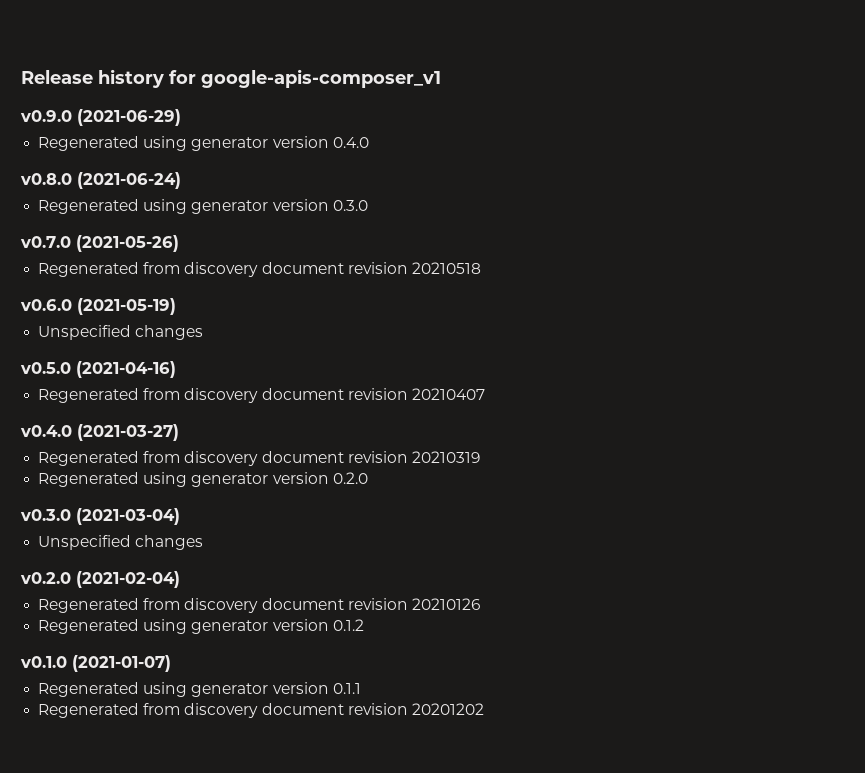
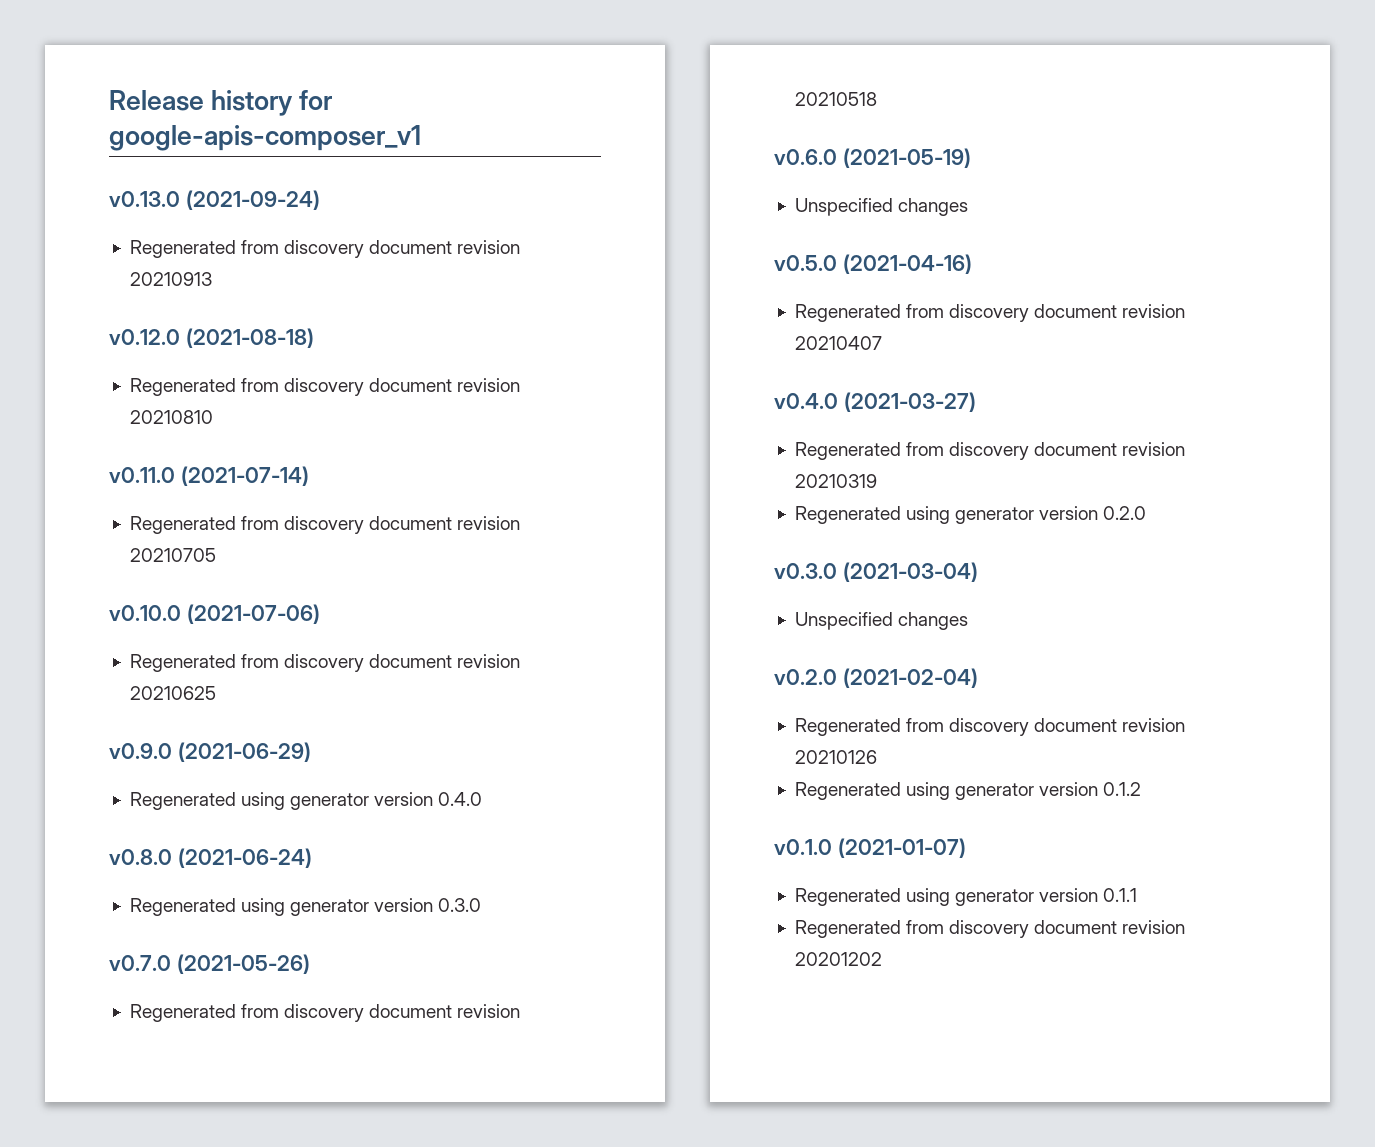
+ v0.13.0 (2021-09-24)
+ Regenerated from discovery document revision 20210913
+ v0.12.0 (2021-08-18)
+ Regenerated from discovery document revision 20210810
+ v0.11.0 (2021-07-14)
+ Regenerated from discovery document revision 20210705
+ v0.10.0 (2021-07-06)
+ Regenerated from discovery document revision 20210625

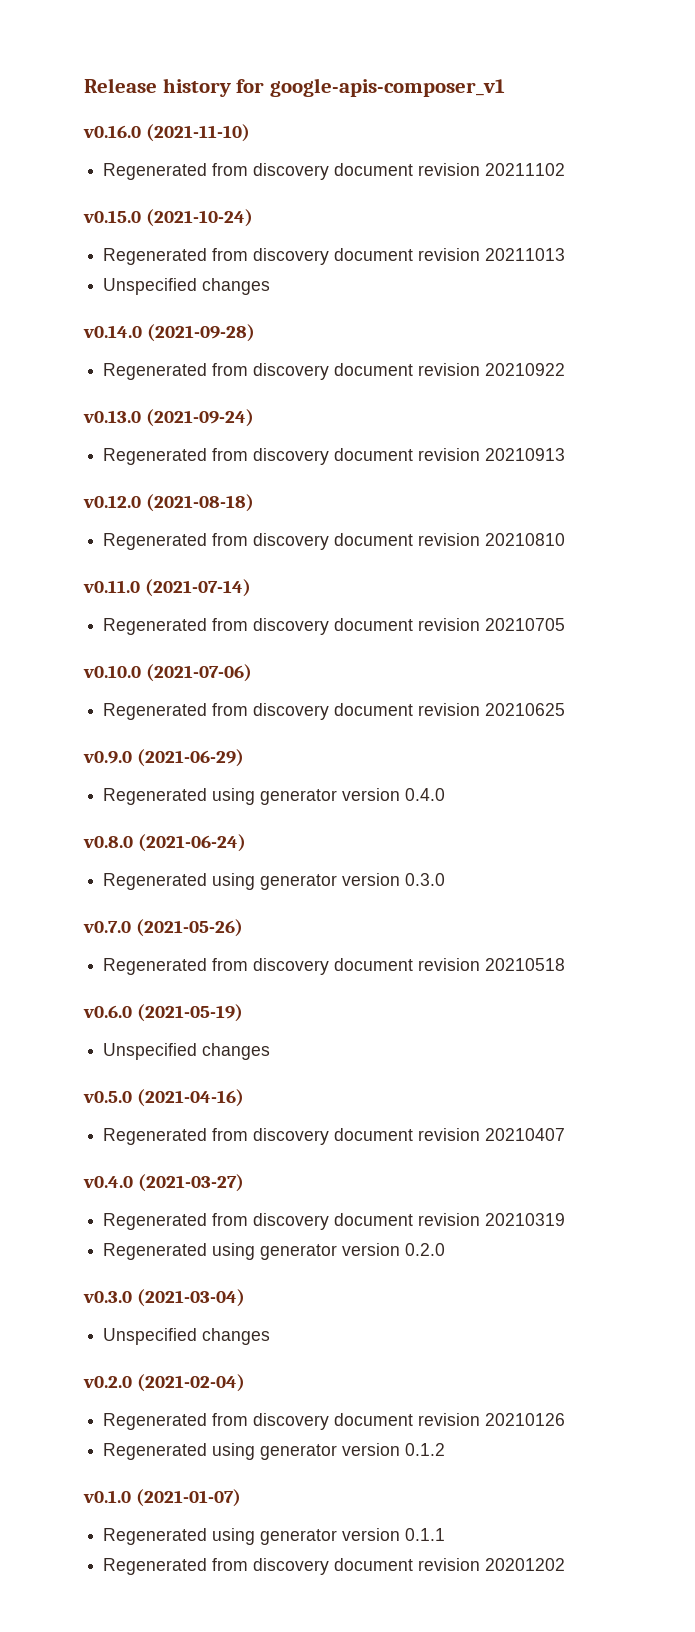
+ v0.16.0 (2021-11-10)
+ Regenerated from discovery document revision 20211102
+ v0.15.0 (2021-10-24)
+ Regenerated from discovery document revision 20211013
+ Unspecified changes
+ v0.14.0 (2021-09-28)
+ Regenerated from discovery document revision 20210922

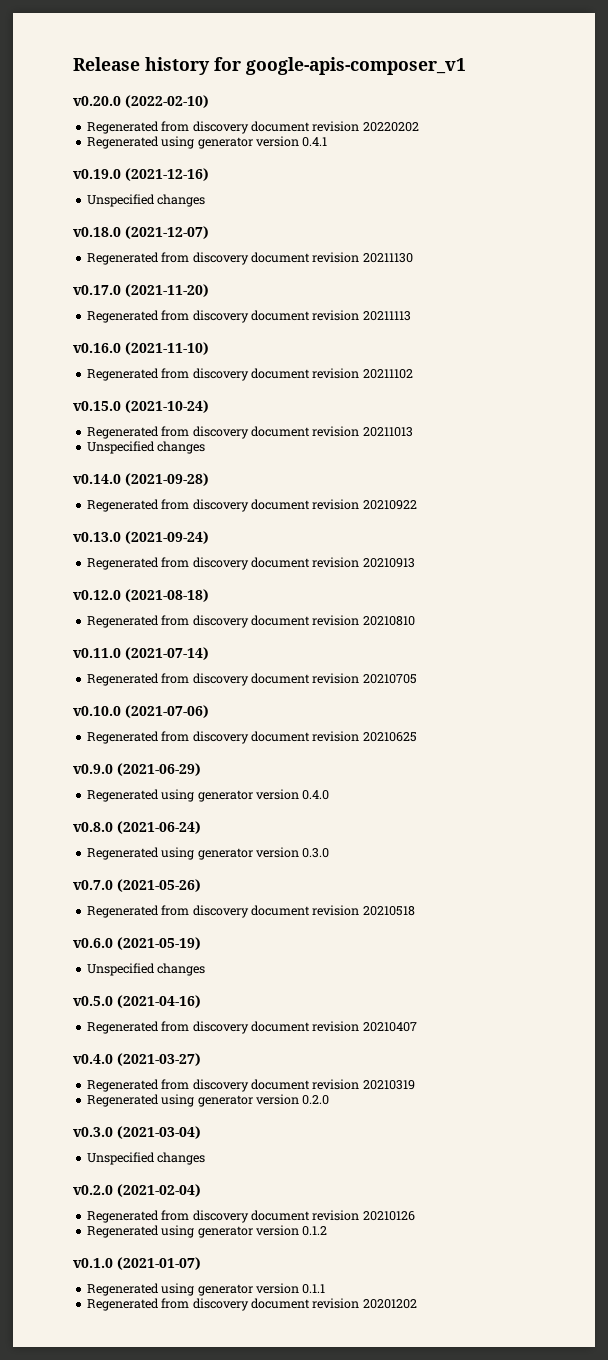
+ v0.20.0 (2022-02-10)
+ Regenerated from discovery document revision 20220202
+ Regenerated using generator version 0.4.1
+ v0.19.0 (2021-12-16)
+ Unspecified changes
+ v0.18.0 (2021-12-07)
+ Regenerated from discovery document revision 20211130
+ v0.17.0 (2021-11-20)
+ Regenerated from discovery document revision 20211113

